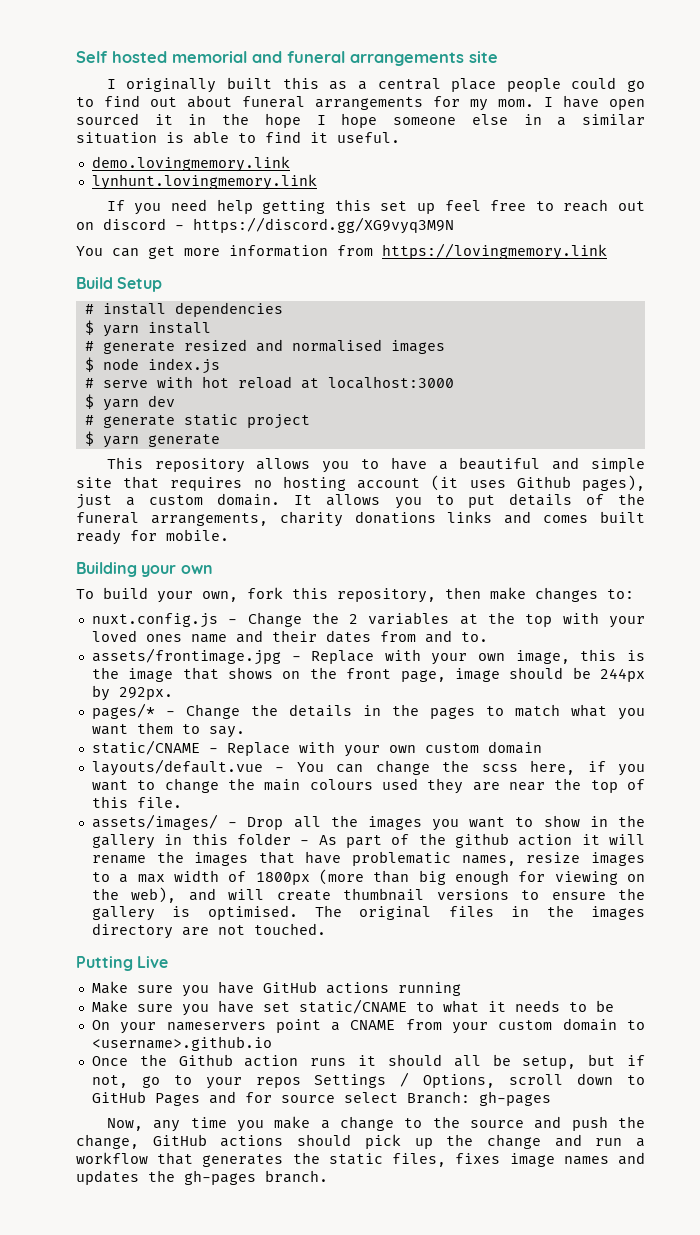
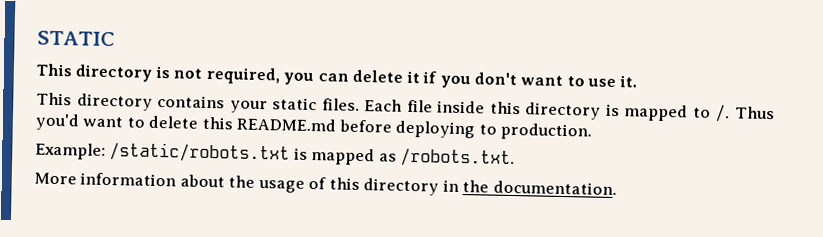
- Self hosted memorial and funeral arrangements site
- I originally built this as a central place people could go to find out about funeral arrangements for my mom. I have open sourced it in the hope I hope someone else in a similar situation is able to find it useful.
- demo.lovingmemory.link
- lynhunt.lovingmemory.link
- If you need help getting this set up feel free to reach out on discord - https://discord.gg/XG9vyq3M9N
- You can get more information from https://lovingmemory.link
- Build Setup
- # install dependencies
- $ yarn install
- # generate resized and normalised images
- $ node index.js
- # serve with hot reload at localhost:3000
- $ yarn dev
- # generate static project
- $ yarn generate
- This repository allows you to have a beautiful and simple site that requires no hosting account (it uses Github pages), just a custom domain. It allows you to put details of the funeral arrangements, charity donations links and comes built ready for mobile.
- Building your own
- To build your own, fork this repository, then make changes to:
- nuxt.config.js - Change the 2 variables at the top with your loved ones name and their dates from and to.
- assets/frontimage.jpg - Replace with your own image, this is the image that shows on the front page, image should be 244px by 292px.
- pages/* - Change the details in the pages to match what you want them to say.
- static/CNAME - Replace with your own custom domain
- layouts/default.vue - You can change the scss here, if you want to change the main colours used they are near the top of this file.
- assets/images/ - Drop all the images you want to show in the gallery in this folder - As part of the github action it will rename the images that have problematic names, resize images to a max width of 1800px (more than big enough for viewing on the web), and will create thumbnail versions to ensure the gallery is optimised. The original files in the images directory are not touched.
- Putting Live
- Make sure you have GitHub actions running
- Make sure you have set static/CNAME to what it needs to be
- On your nameservers point a CNAME from your custom domain to <username>.github.io
- Once the Github action runs it should all be setup, but if not, go to your repos Settings / Options, scroll down to GitHub Pages and for source select Branch: gh-pages
- Now, any time you make a change to the source and push the change, GitHub actions should pick up the change and run a workflow that generates the static files, fixes image names and updates the gh-pages branch.
+ STATIC
+ This directory is not required, you can delete it if you don't want to use it.
+ This directory contains your static files. Each file inside this directory is mapped to /. Thus you'd want to delete this README.md before deploying to production.
+ Example: /static/robots.txt is mapped as /robots.txt.
+ More information about the usage of this directory in the documentation.

